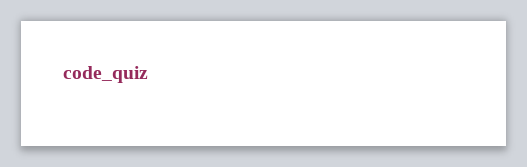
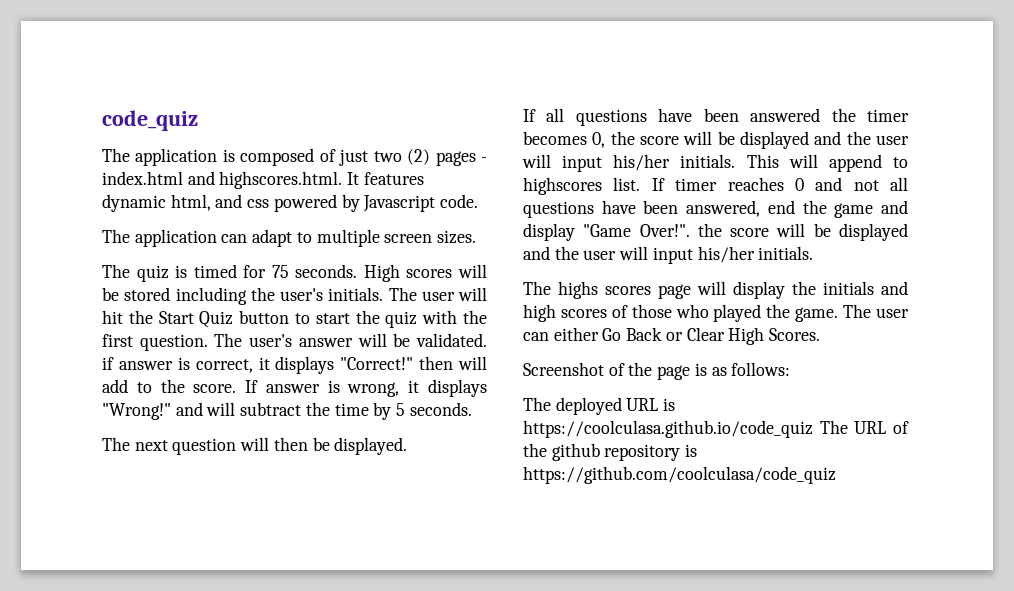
+ The application is composed of just two (2) pages - index.html and highscores.html. It features dynamic html, and css powered by Javascript code.
+ The application can adapt to multiple screen sizes.
+ The quiz is timed for 75 seconds. High scores will be stored including the user's initials. The user will hit the Start Quiz button to start the quiz with the first question. The user's answer will be validated. if answer is correct, it displays "Correct!" then will add to the score. If answer is wrong, it displays "Wrong!" and will subtract the time by 5 seconds.
+ The next question will then be displayed.
+ If all questions have been answered the timer becomes 0, the score will be displayed and the user will input his/her initials. This will append to highscores list. If timer reaches 0 and not all questions have been answered, end the game and display "Game Over!". the score will be displayed and the user will input his/her initials.
+ The highs scores page will display the initials and high scores of those who played the game. The user can either Go Back or Clear High Scores.
+ Screenshot of the page is as follows:
+ The deployed URL is https://coolculasa.github.io/code_quiz The URL of the github repository is https://github.com/coolculasa/code_quiz

